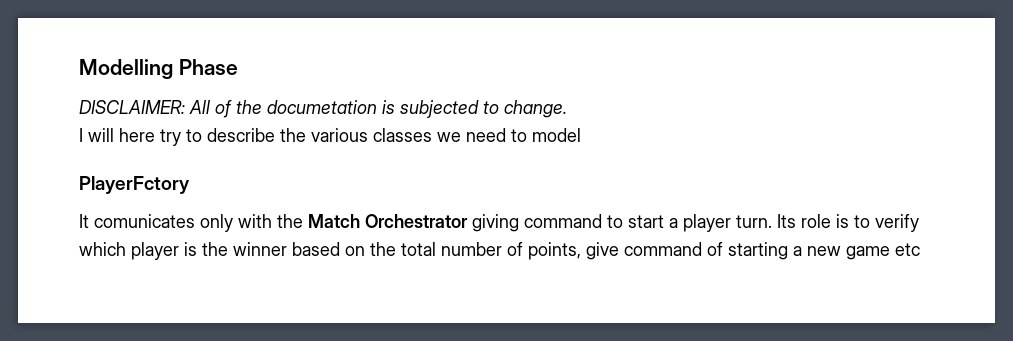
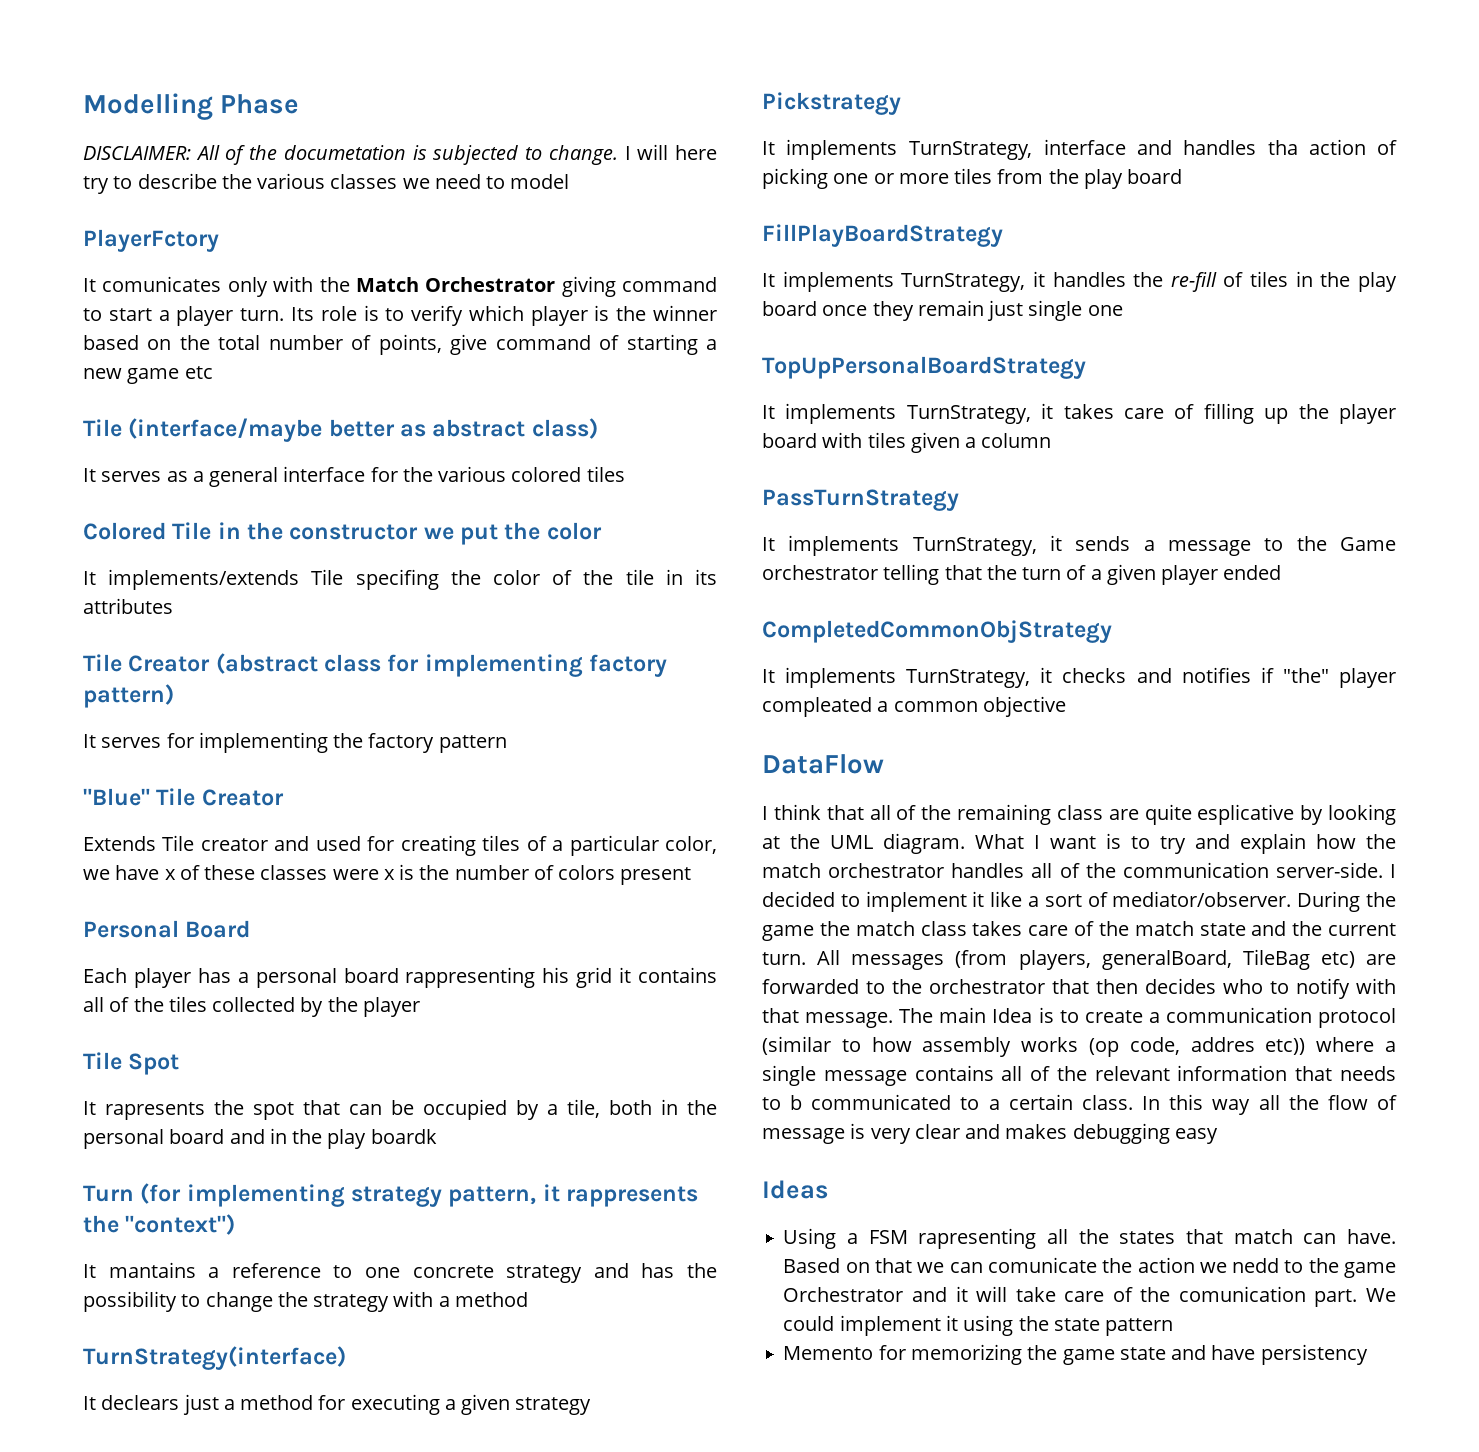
- DISCLAIMER: All of the documetation is subjected to change.
- I will here try to describe the various classes we need to model
+ DISCLAIMER: All of the documetation is subjected to change. I will here try to describe the various classes we need to model
+ Tile (interface/maybe better as abstract class)
+ It serves as a general interface for the various colored tiles
+ Colored Tile in the constructor we put the color
+ It implements/extends Tile specifing the color of the tile in its attributes
+ Tile Creator (abstract class for implementing factory pattern)
+ It serves for implementing the factory pattern
+ "Blue" Tile Creator
+ Extends Tile creator and used for creating tiles of a particular color, we have x of these classes were x is the number of colors present
+ Personal Board
+ Each player has a personal board rappresenting his grid it contains all of the tiles collected by the player
+ Tile Spot
+ It rapresents the spot that can be occupied by a tile, both in the personal board and in the play boardk
+ Turn (for implementing strategy pattern, it rappresents the "context")
+ It mantains a reference to one concrete strategy and has the possibility to change the strategy with a method
+ TurnStrategy(interface)
+ It declears just a method for executing a given strategy
+ Pickstrategy
+ It implements TurnStrategy, interface and handles tha action of picking one or more tiles from the play board
+ FillPlayBoardStrategy
+ It implements TurnStrategy, it handles the re-fill of tiles in the play board once they remain just single one
+ TopUpPersonalBoardStrategy
+ It implements TurnStrategy, it takes care of filling up the player board with tiles given a column
+ PassTurnStrategy
+ It implements TurnStrategy, it sends a message to the Game orchestrator telling that the turn of a given player ended
+ CompletedCommonObjStrategy
+ It implements TurnStrategy, it checks and notifies if "the" player compleated a common objective
+ DataFlow
+ I think that all of the remaining class are quite esplicative by looking at the UML diagram. What I want is to try and explain how the match orchestrator handles all of the communication server-side. I decided to implement it like a sort of mediator/observer. During the game the match class takes care of the match state and the current turn. All messages (from players, generalBoard, TileBag etc) are forwarded to the orchestrator that then decides who to notify with that message. The main Idea is to create a communication protocol (similar to how assembly works (op code, addres etc)) where a single message contains all of the relevant information that needs to b communicated to a certain class. In this way all the flow of message is very clear and makes debugging easy
+ Ideas
+ Using a FSM rapresenting all the states that match can have. Based on that we can comunicate the action we nedd to the game Orchestrator and it will take care of the comunication part. We could implement it using the state pattern
+ Memento for memorizing the game state and have persistency

